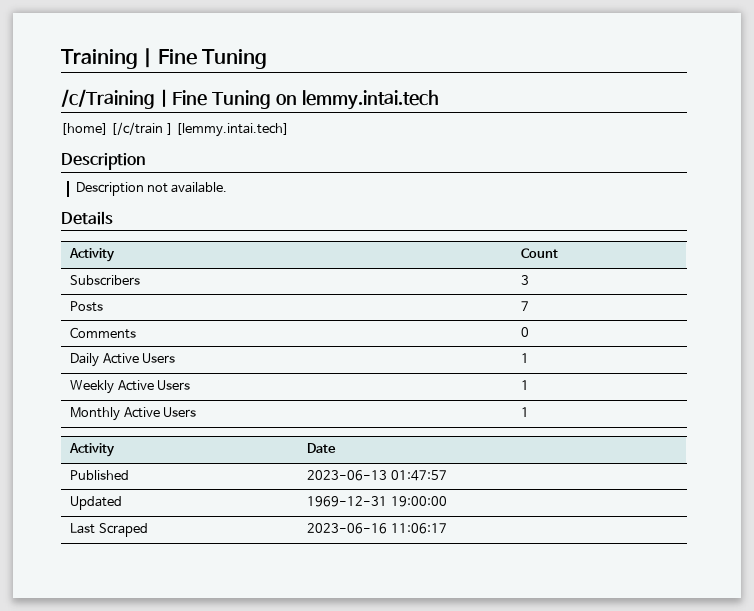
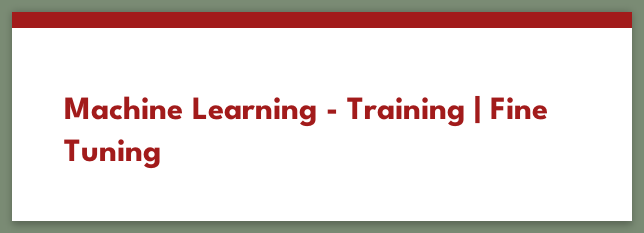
- Training | Fine Tuning
+ Machine Learning - Training | Fine Tuning
- /c/Training | Fine Tuning on lemmy.intai.tech
- [home] [/c/train ] [lemmy.intai.tech]
- Description
- Description not available.
- Details
- Activity | Count
- Subscribers | 3
- Posts | 7
- Comments | 0
- Daily Active Users | 1
- Weekly Active Users | 1
- Monthly Active Users | 1
- Activity | Date
- Published | 2023-06-13 01:47:57
- Updated | 1969-12-31 19:00:00
- Last Scraped | 2023-06-16 11:06:17

